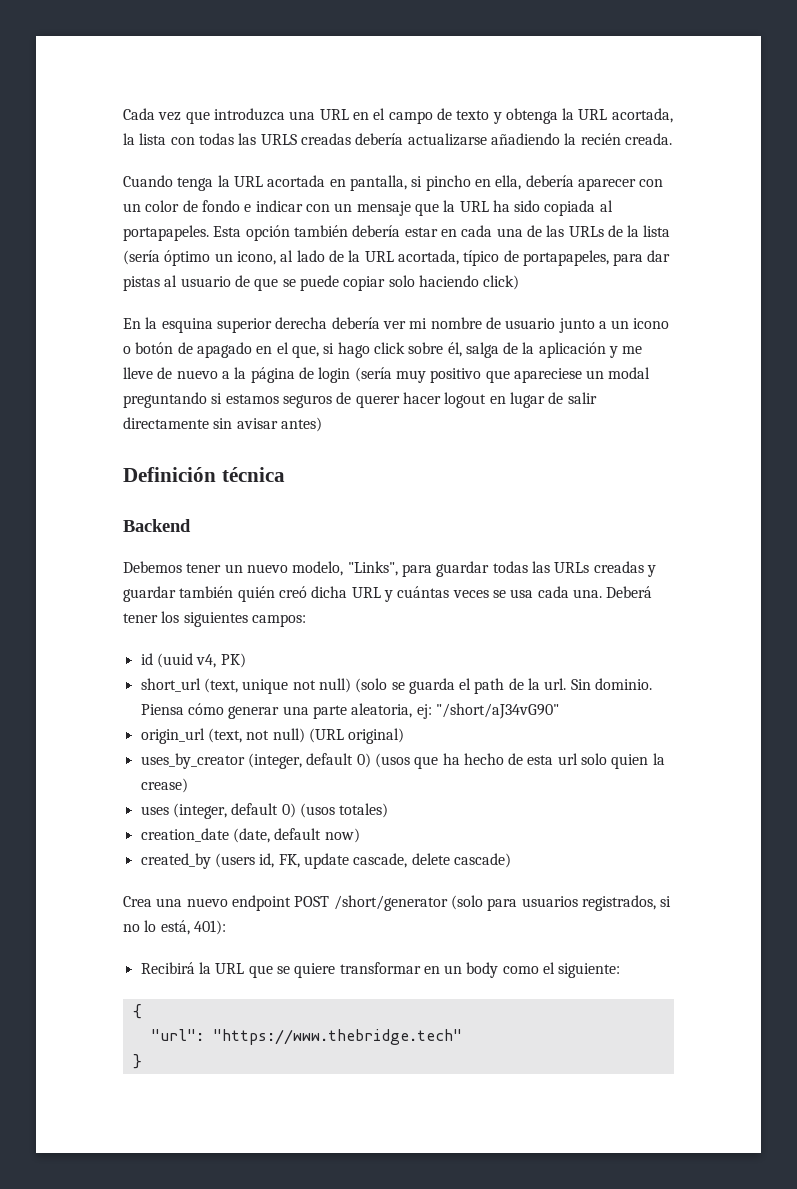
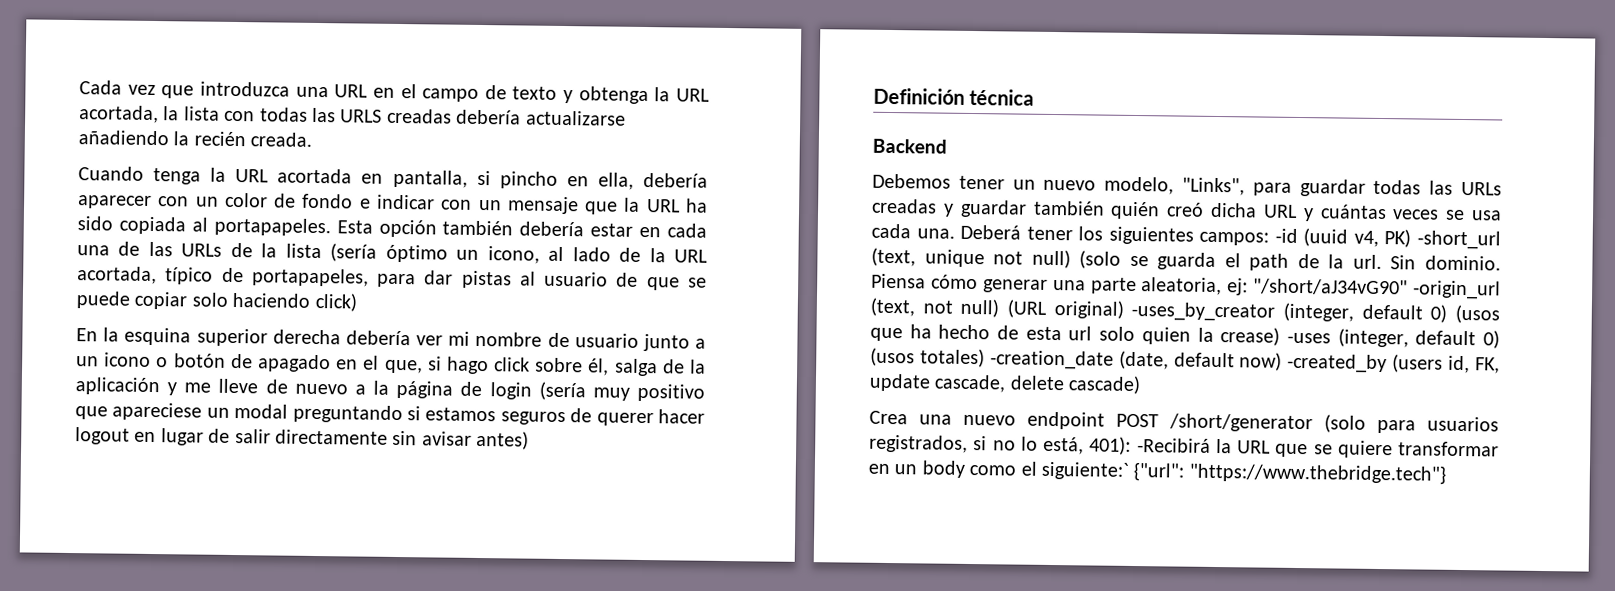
- Deberá tener los siguientes campos:
- id (uuid v4, PK)
- short_url (text, unique not null) (solo se guarda el path de la url.
+ Deberá tener los siguientes campos: -id (uuid v4, PK) -short_url (text, unique not null) (solo se guarda el path de la url.
- Piensa cómo generar una parte aleatoria, ej: "/short/aJ34vG90"
- origin_url (text, not null) (URL original)
- uses_by_creator (integer, default 0) (usos que ha hecho de esta url solo quien la crease)
- uses (integer, default 0) (usos totales)
- creation_date (date, default now)
- created_by (users id, FK, update cascade, delete cascade)
+ Piensa cómo generar una parte aleatoria, ej: "/short/aJ34vG90" -origin_url (text, not null) (URL original) -uses_by_creator (integer, default 0) (usos que ha hecho de esta url solo quien la crease) -uses (integer, default 0) (usos totales) -creation_date (date, default now) -created_by (users id, FK, update cascade, delete cascade)
- Crea una nuevo endpoint POST /short/generator (solo para usuarios registrados, si no lo está, 401):
- Recibirá la URL que se quiere transformar en un body como el siguiente:
- {
- "url": "https://www.thebridge.tech"
- }
+ Crea una nuevo endpoint POST /short/generator (solo para usuarios registrados, si no lo está, 401): -Recibirá la URL que se quiere transformar en un body como el siguiente:` {"url": "https://www.thebridge.tech"}

